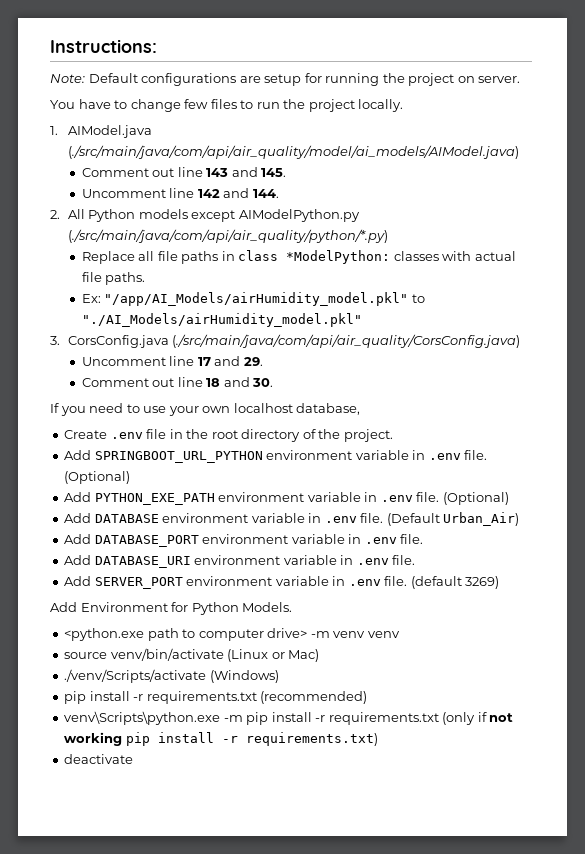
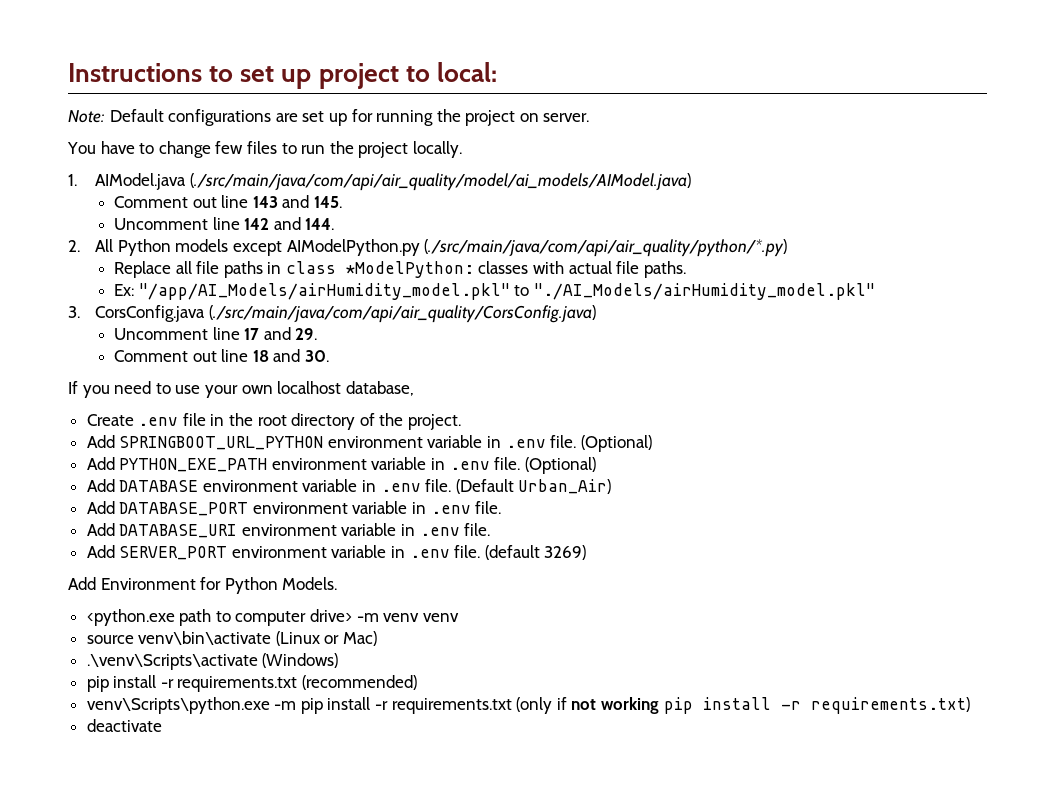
- Instructions:
+ Instructions to set up project to local:
- Note: Default configurations are setup for running the project on server.
+ Note: Default configurations are set up for running the project on server.
- source venv/bin/activate (Linux or Mac)
+ source venv\bin\activate (Linux or Mac)
- ./venv/Scripts/activate (Windows)
+ .\venv\Scripts\activate (Windows)

